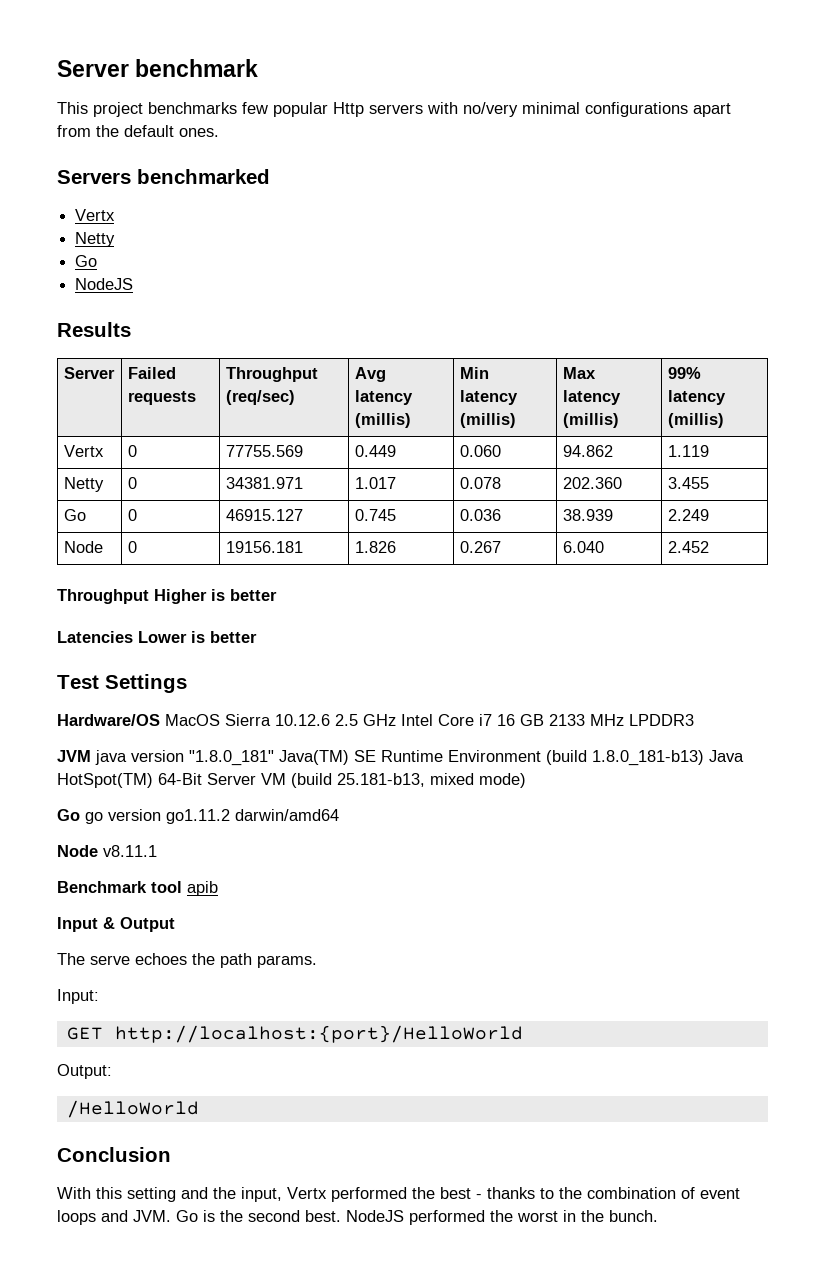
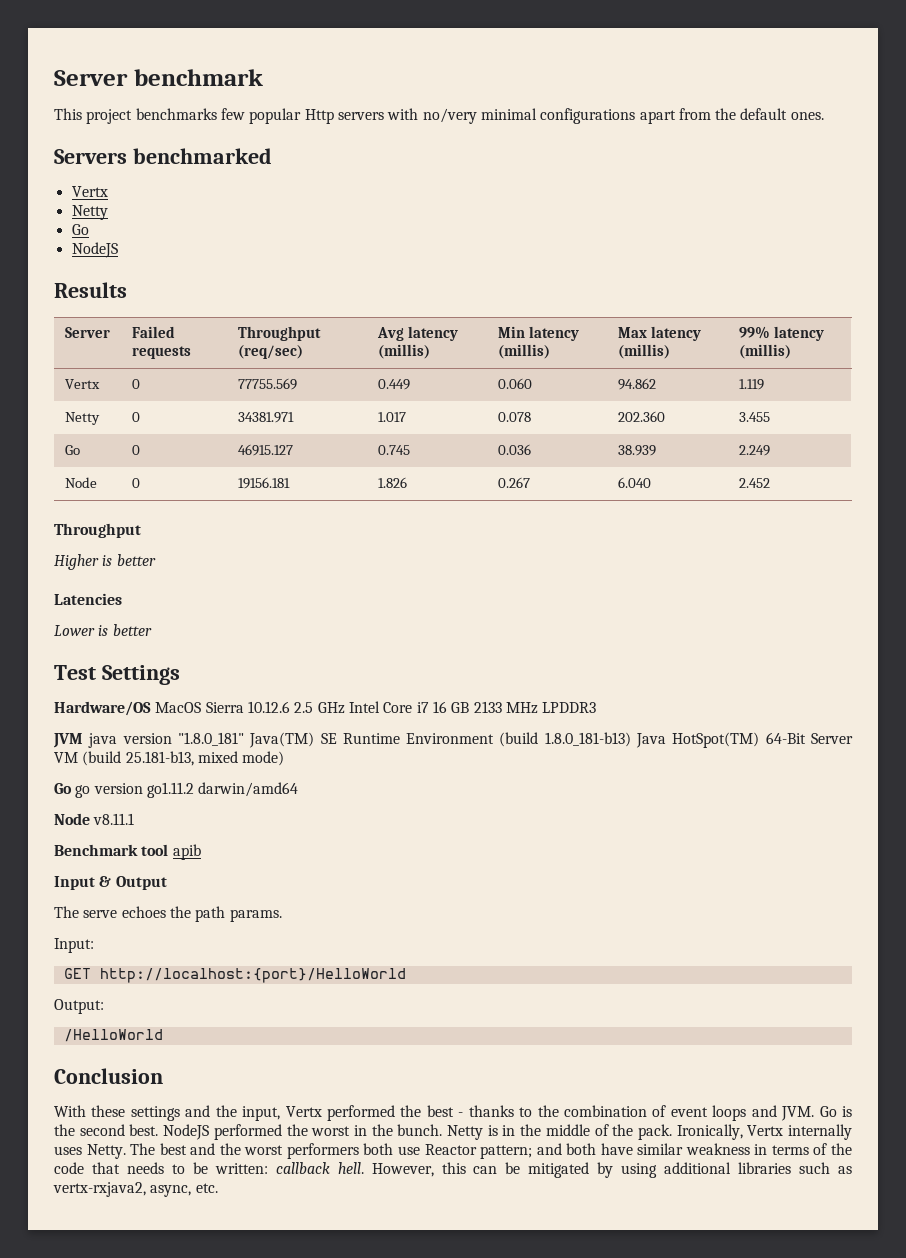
  Node | 0 | 19156.181 | 1.826 | 0.267 | 6.040 | 2.452
- Throughput Higher is better
+ Throughput
+ Higher is better
- Latencies Lower is better
+ Latencies
+ Lower is better
- With this setting and the input, Vertx performed the best - thanks to the combination of event loops and JVM. Go is the second best.
+ With these settings and the input, Vertx performed the best - thanks to the combination of event loops and JVM. Go is the second best.
+ Netty is in the middle of the pack. Ironically, Vertx internally uses Netty. The best and the worst performers both use Reactor pattern; and both have similar weakness in terms of the code that needs to be written: callback hell. However, this can be mitigated by using additional libraries such as vertx-rxjava2, async, etc.

